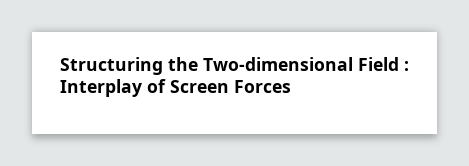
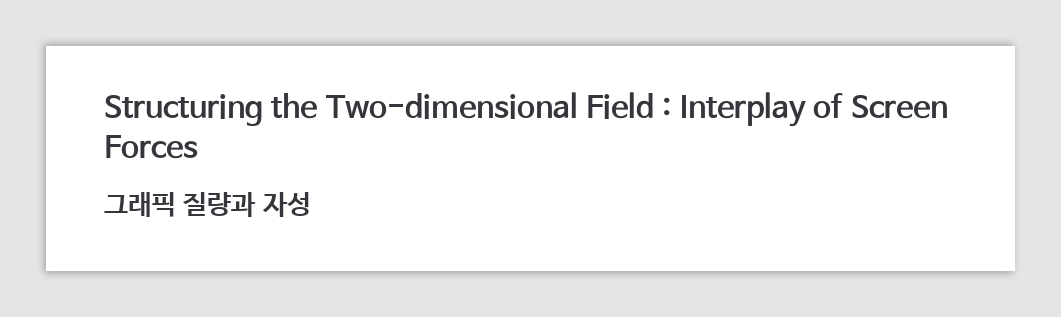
+ 그래픽 질량과 자성

